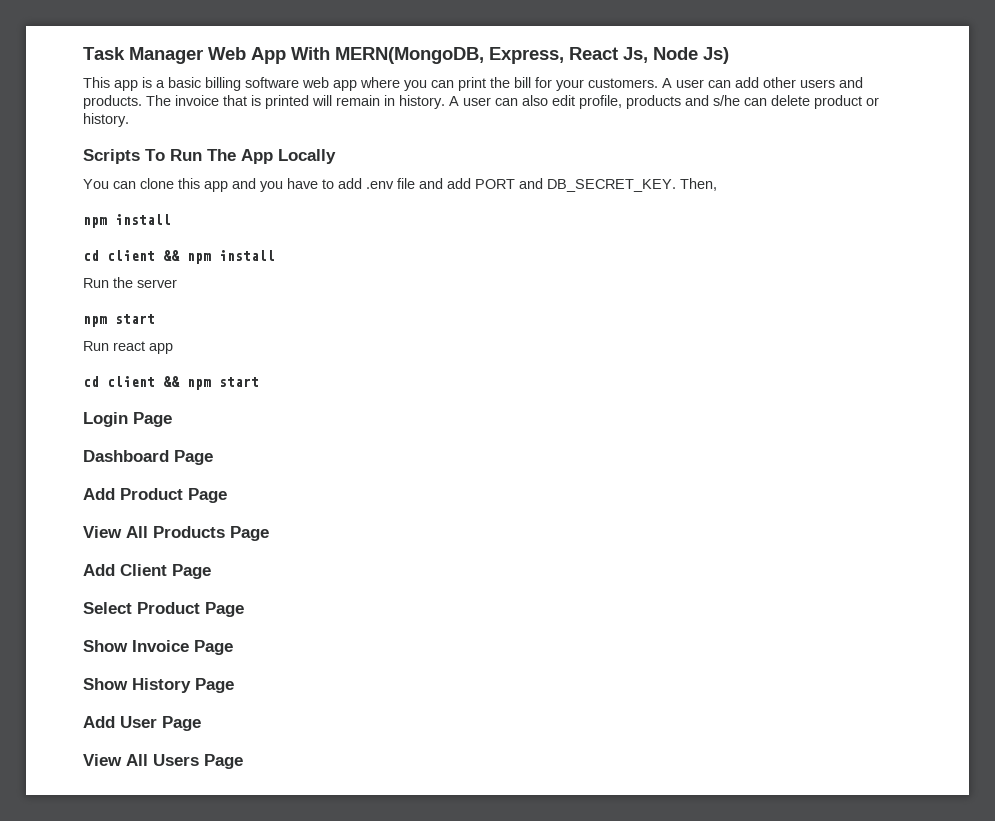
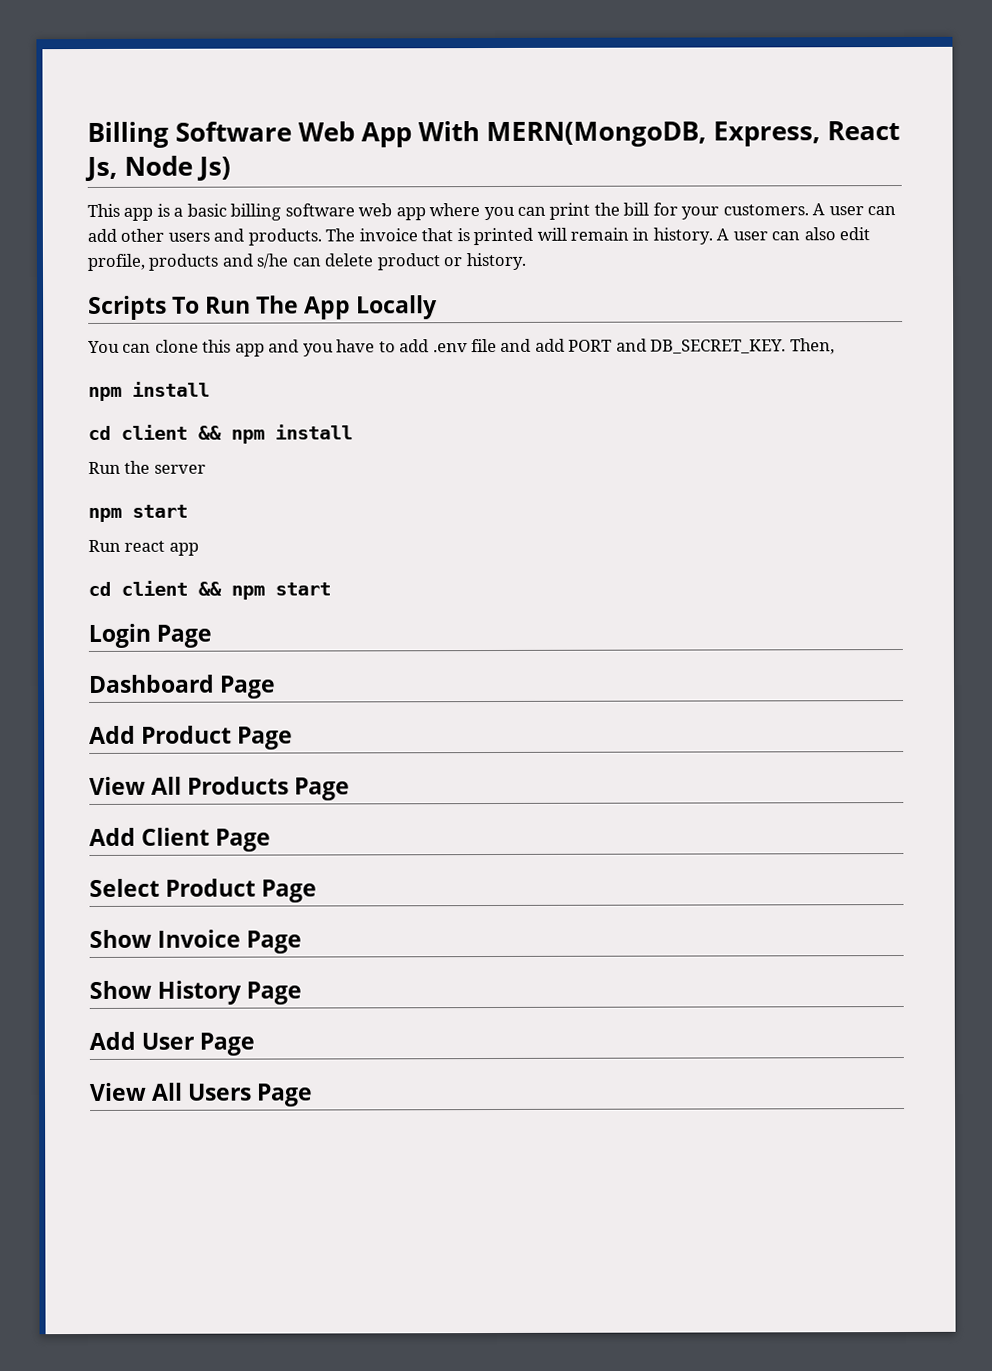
- Task Manager Web App With MERN(MongoDB, Express, React Js, Node Js)
+ Billing Software Web App With MERN(MongoDB, Express, React Js, Node Js)

